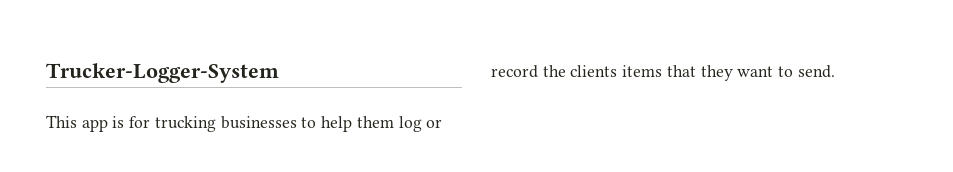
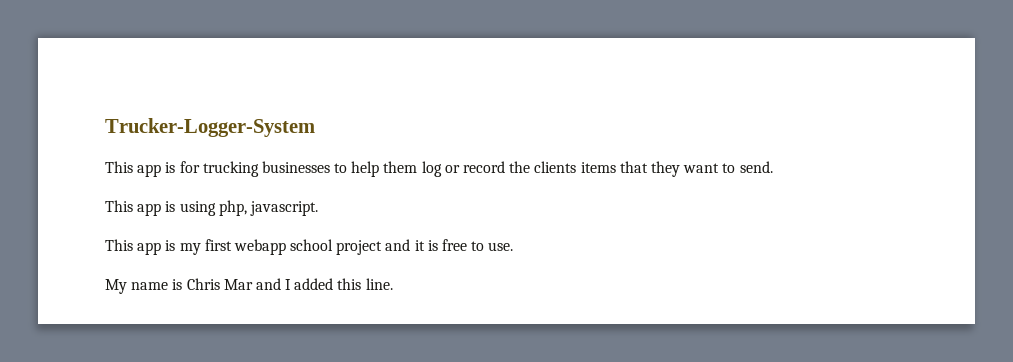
+ This app is using php, javascript.
+ This app is my first webapp school project and it is free to use.
+ My name is Chris Mar and I added this line.

